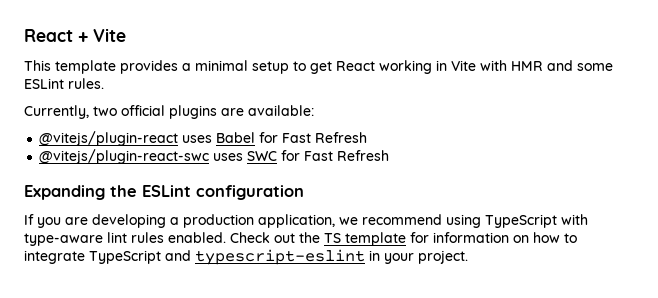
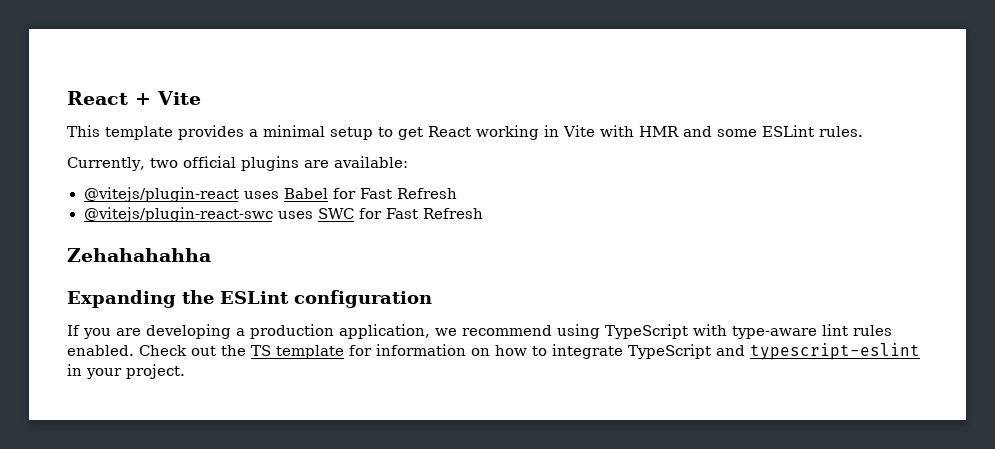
+ Zehahahahha

